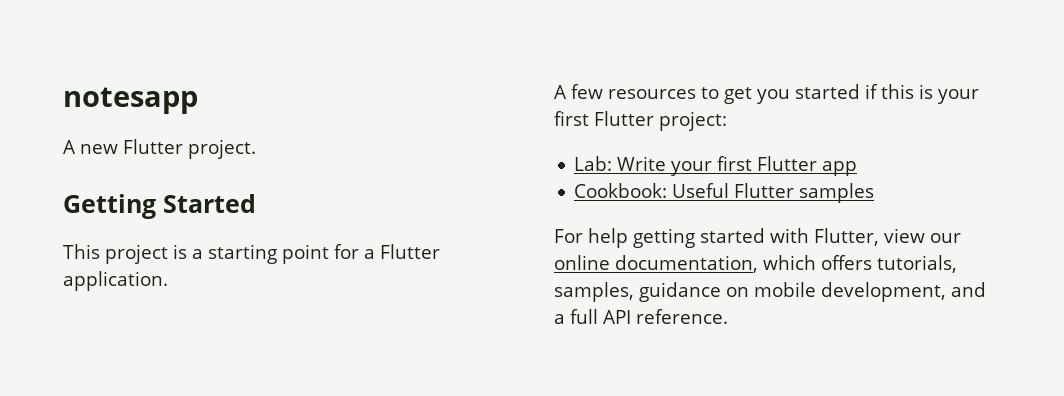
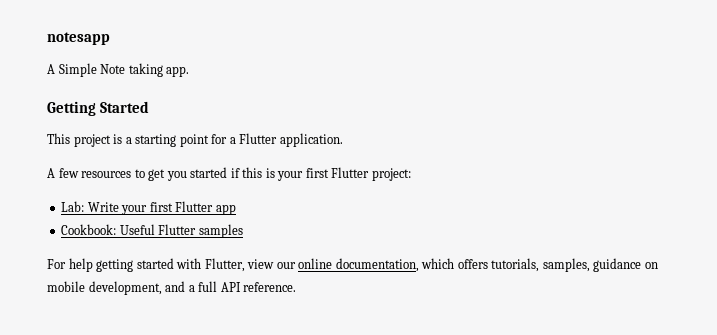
- A new Flutter project.
+ A Simple Note taking app.

